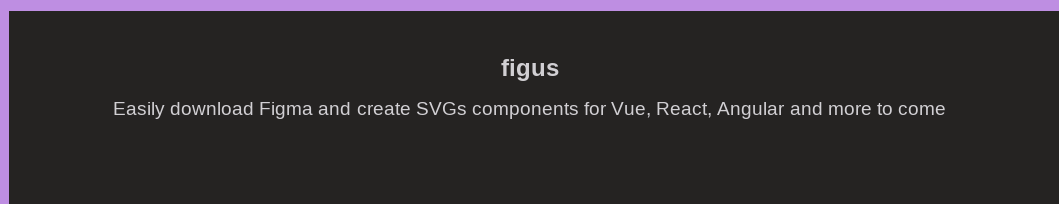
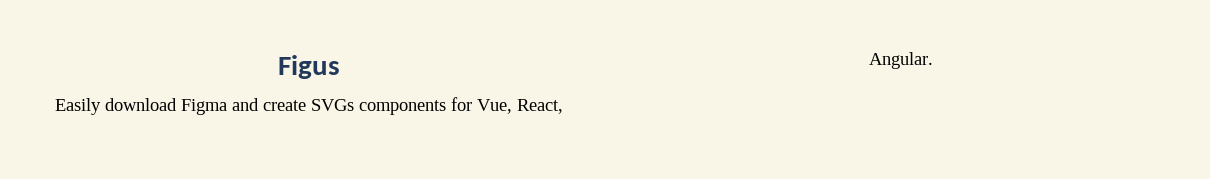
- figus
+ Figus
- Easily download Figma and create SVGs components for Vue, React, Angular and more to come
+ Easily download Figma and create SVGs components for Vue, React, Angular.

